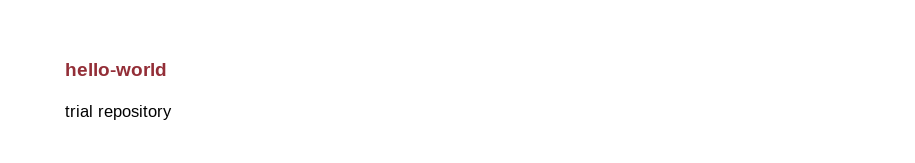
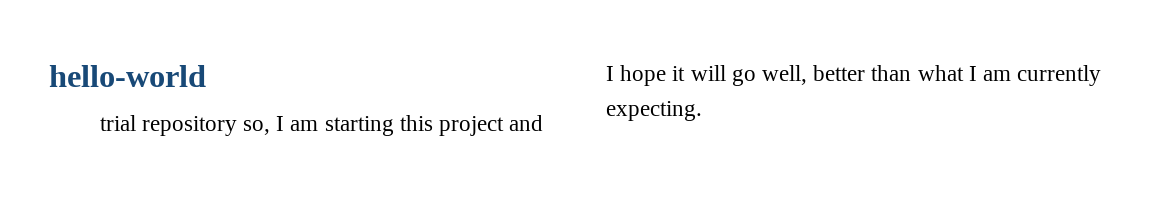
- trial repository
+ trial repository so, I am starting this project and I hope it will go well, better than what I am currently expecting.

